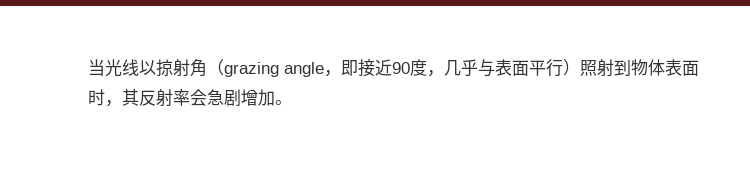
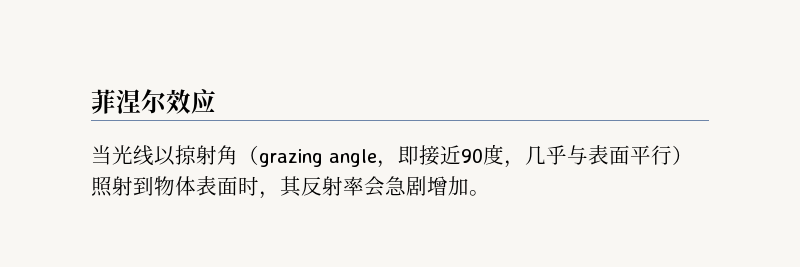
+ 菲涅尔效应

